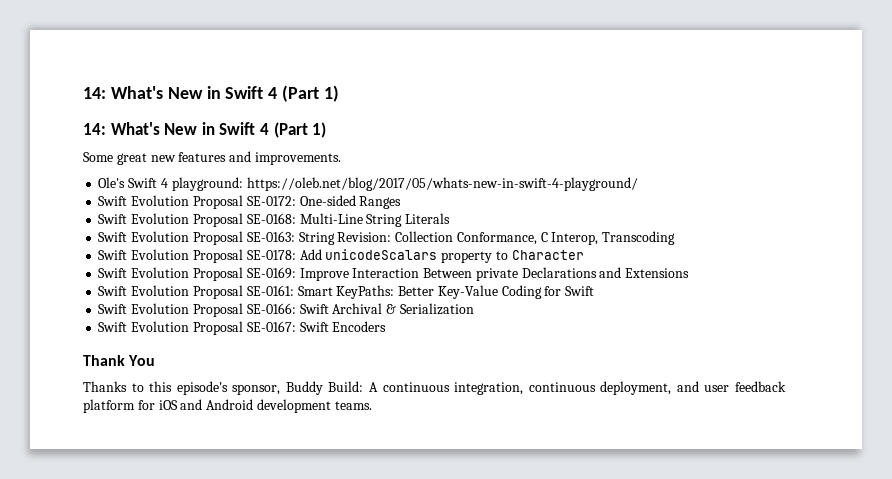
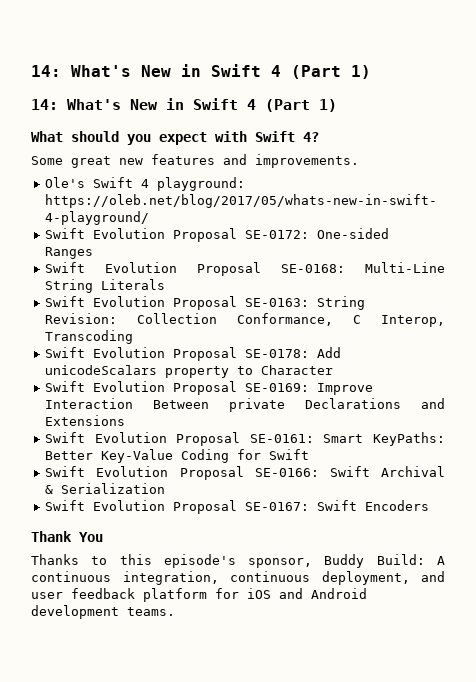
+ What should you expect with Swift 4?

